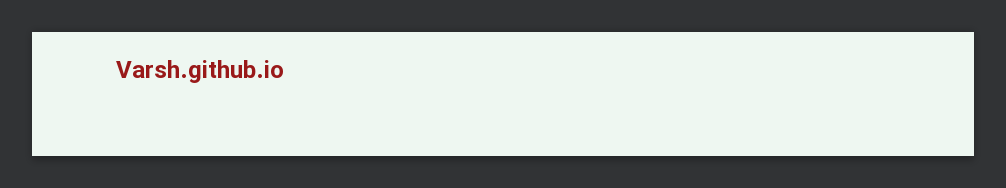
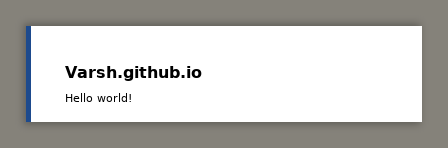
+ Hello world!

